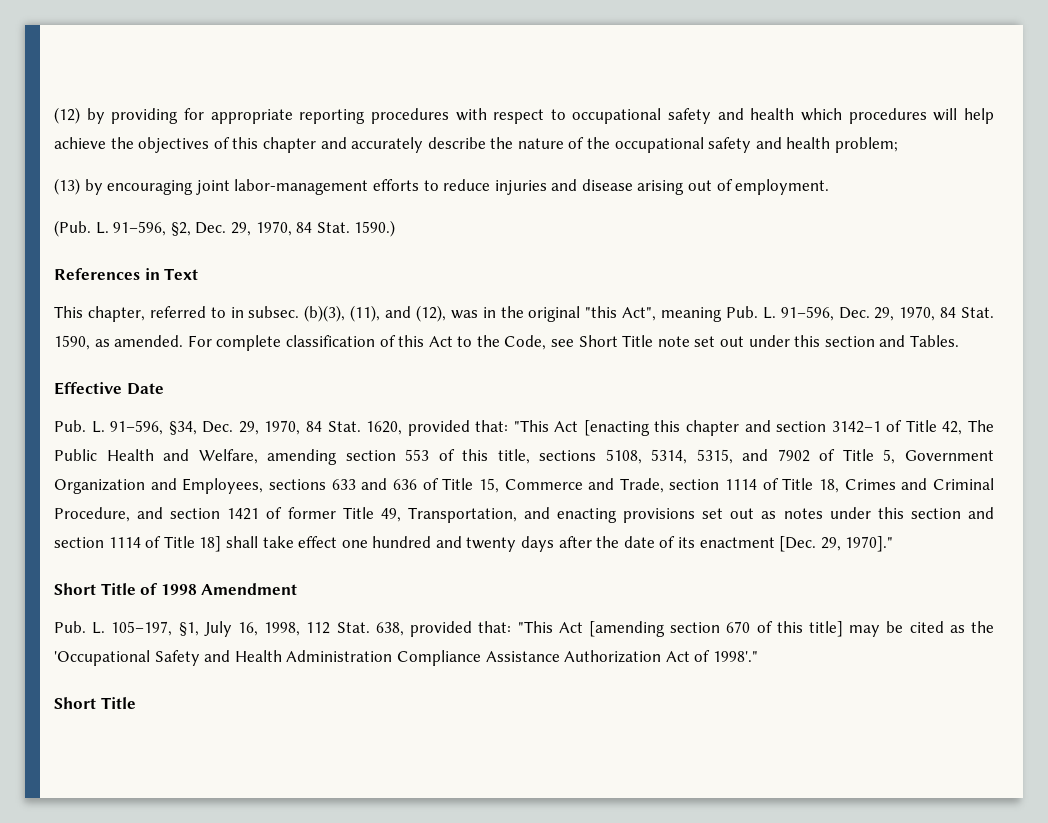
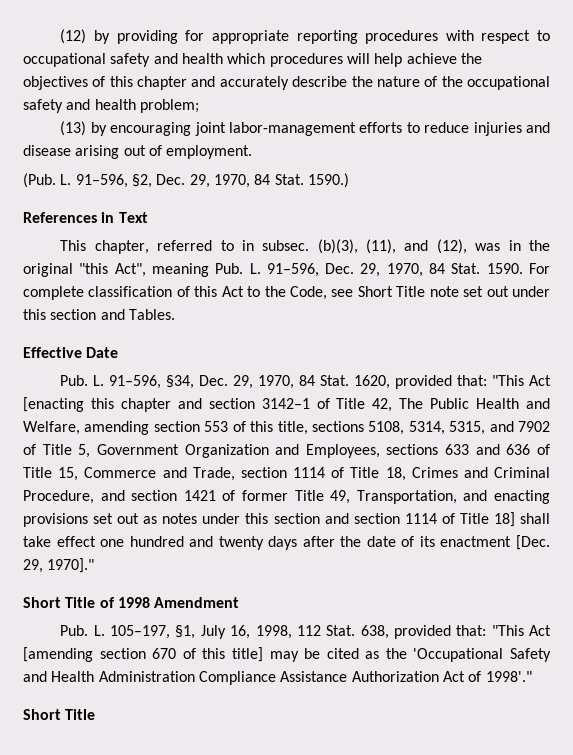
- 1590, as amended.
+ 1590.

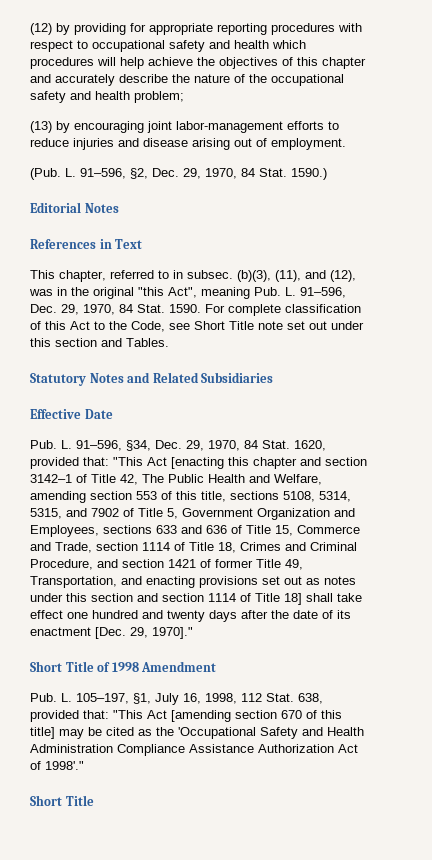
+ Editorial Notes
+ Statutory Notes and Related Subsidiaries

